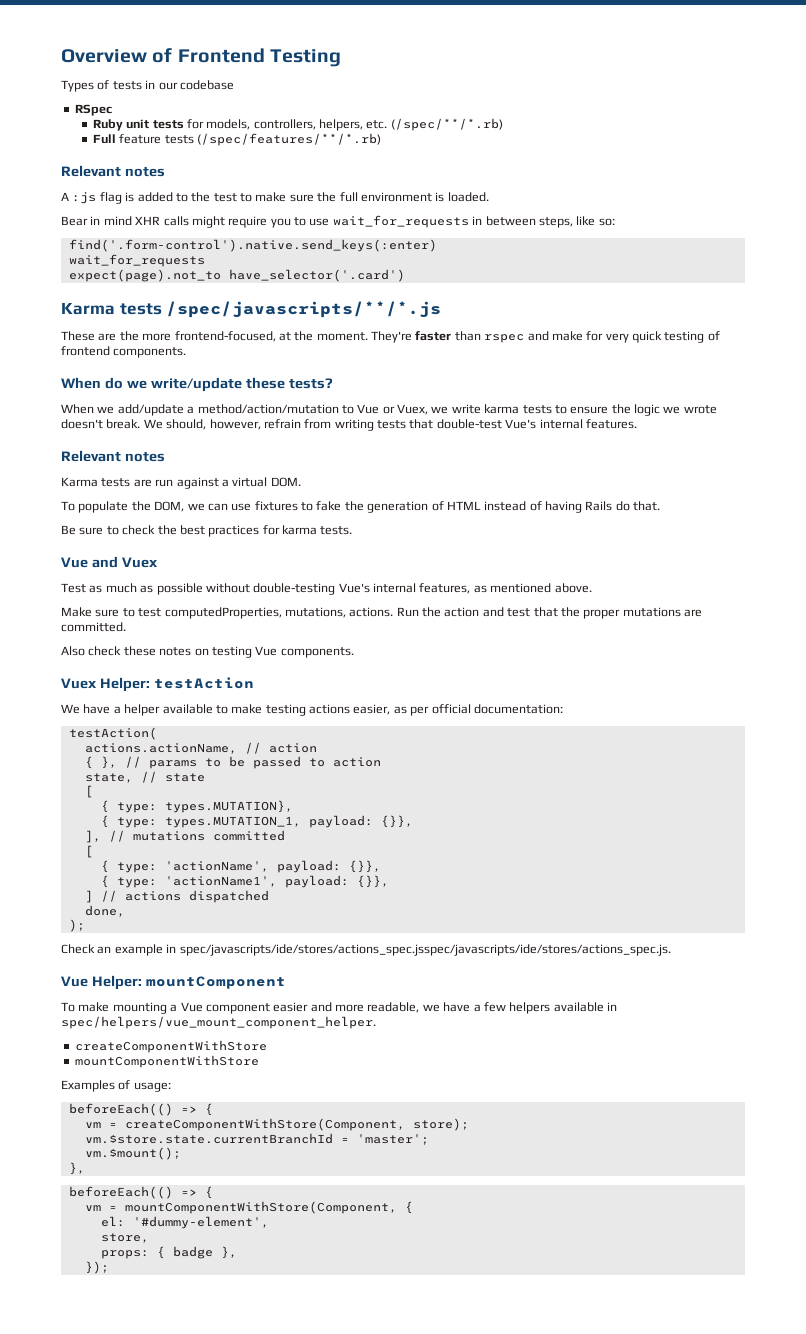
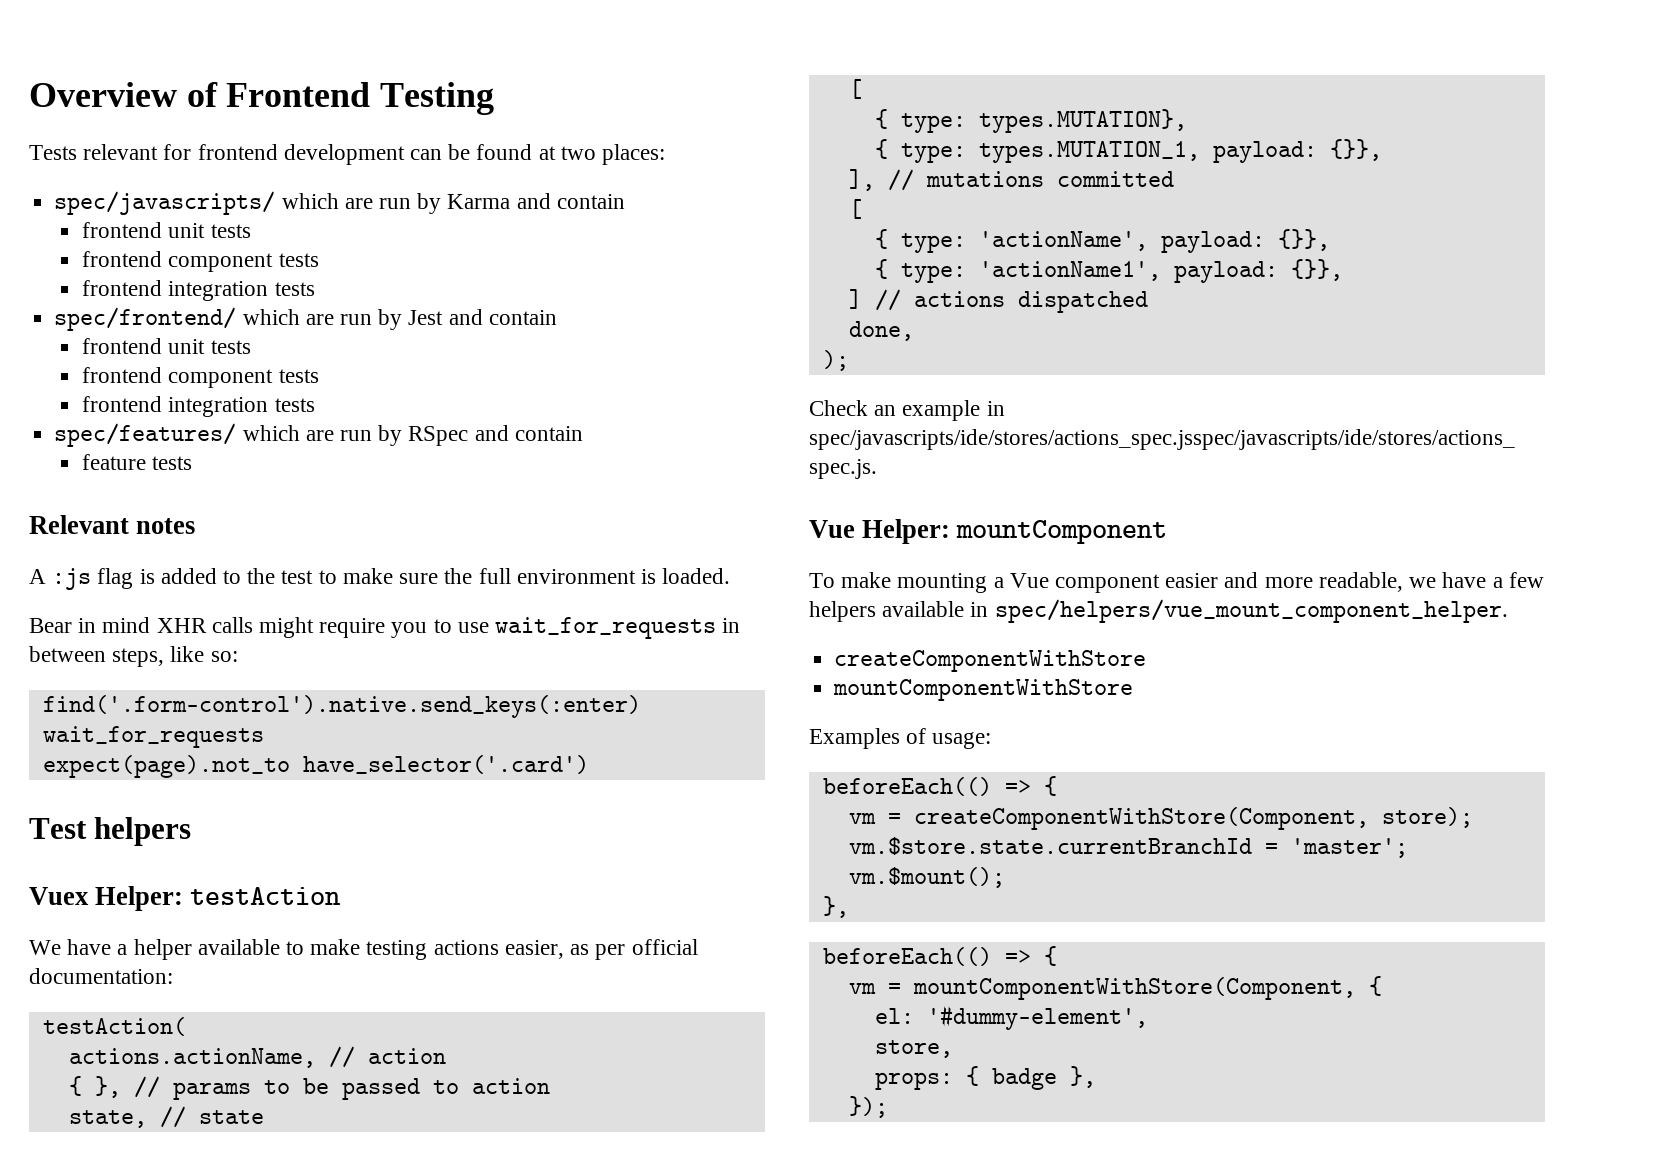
- Types of tests in our codebase
- RSpec
- Ruby unit tests for models, controllers, helpers, etc. (/spec/**/*.rb)
- Full feature tests (/spec/features/**/*.rb)
+ Tests relevant for frontend development can be found at two places:
+ spec/javascripts/ which are run by Karma and contain
+ frontend unit tests
+ frontend component tests
+ frontend integration tests
+ spec/frontend/ which are run by Jest and contain
+ frontend unit tests
+ frontend component tests
+ frontend integration tests
+ spec/features/ which are run by RSpec and contain
+ feature tests
- Karma tests /spec/javascripts/**/*.js
- These are the more frontend-focused, at the moment. They're faster than rspec and make for very quick testing of frontend components.
- When do we write/update these tests?
- When we add/update a method/action/mutation to Vue or Vuex, we write karma tests to ensure the logic we wrote doesn't break. We should, however, refrain from writing tests that double-test Vue's internal features.
- Relevant notes
- Karma tests are run against a virtual DOM.
- To populate the DOM, we can use fixtures to fake the generation of HTML instead of having Rails do that.
- Be sure to check the best practices for karma tests.
- Vue and Vuex
- Test as much as possible without double-testing Vue's internal features, as mentioned above.
- Make sure to test computedProperties, mutations, actions. Run the action and test that the proper mutations are committed.
- Also check these notes on testing Vue components.
+ Test helpers

